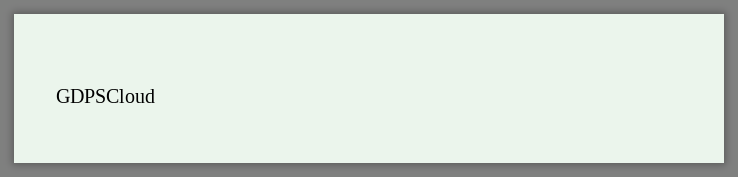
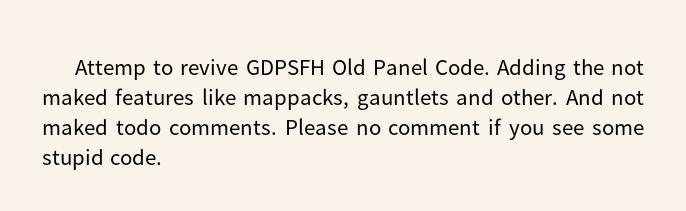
- GDPSCloud
+ Attemp to revive GDPSFH Old Panel Code. Adding the not maked features like mappacks, gauntlets and other. And not maked todo comments. Please no comment if you see some stupid code.

